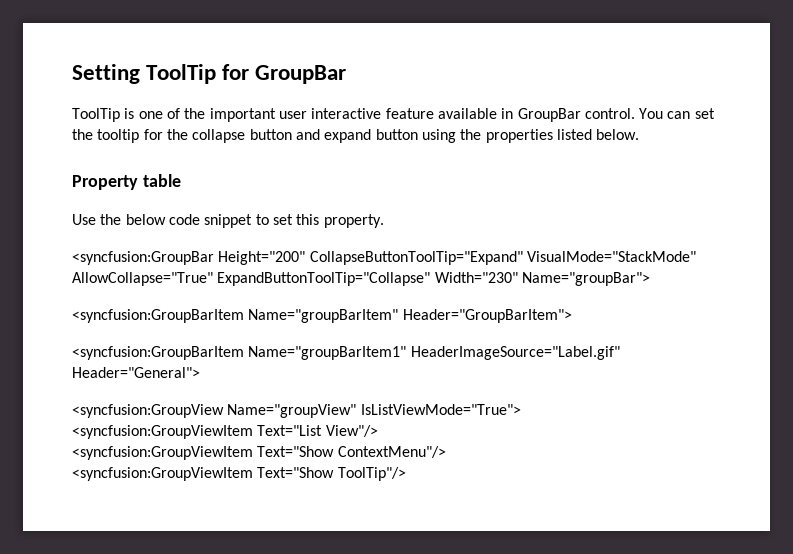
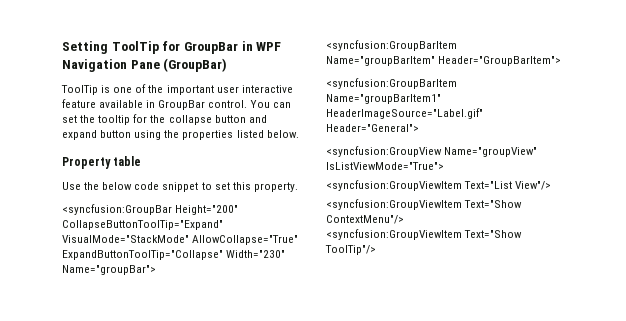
- Setting ToolTip for GroupBar
+ Setting ToolTip for GroupBar in WPF Navigation Pane (GroupBar)

